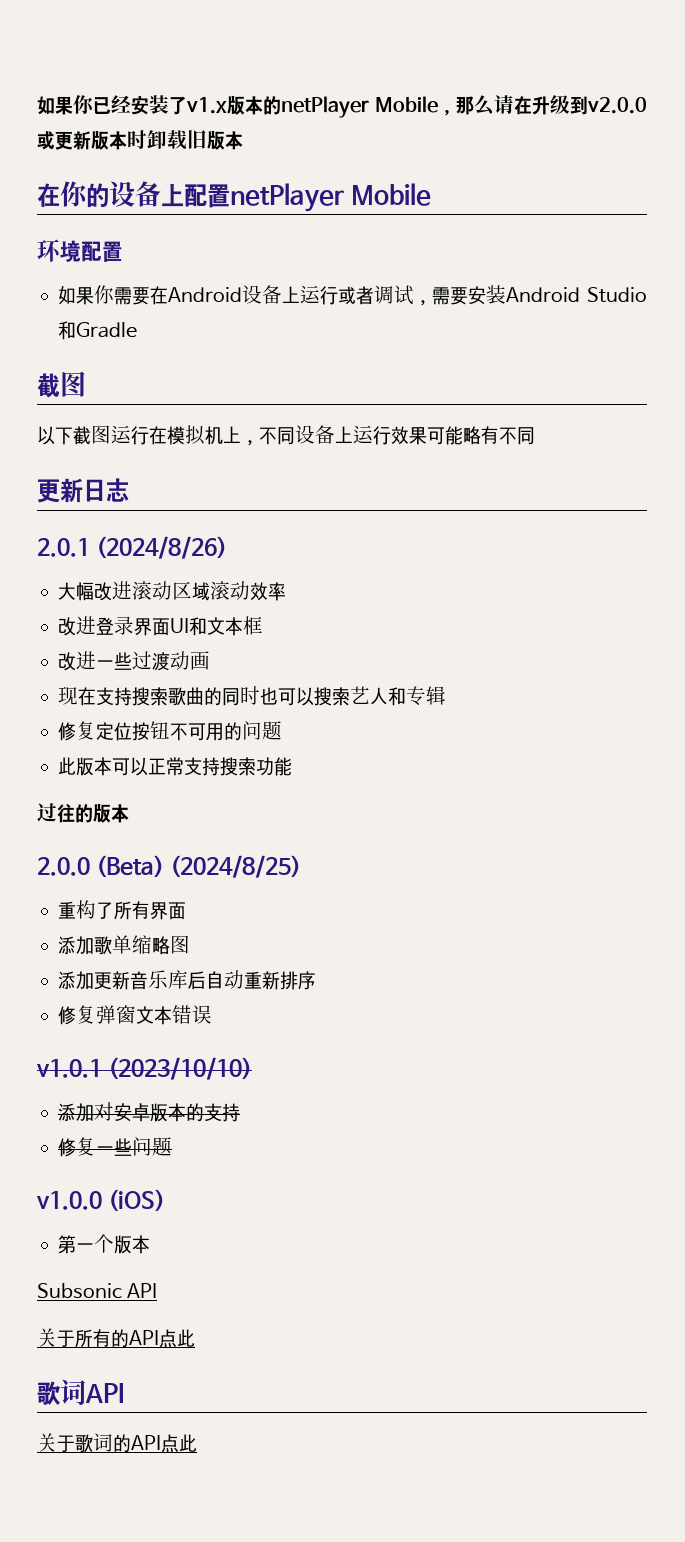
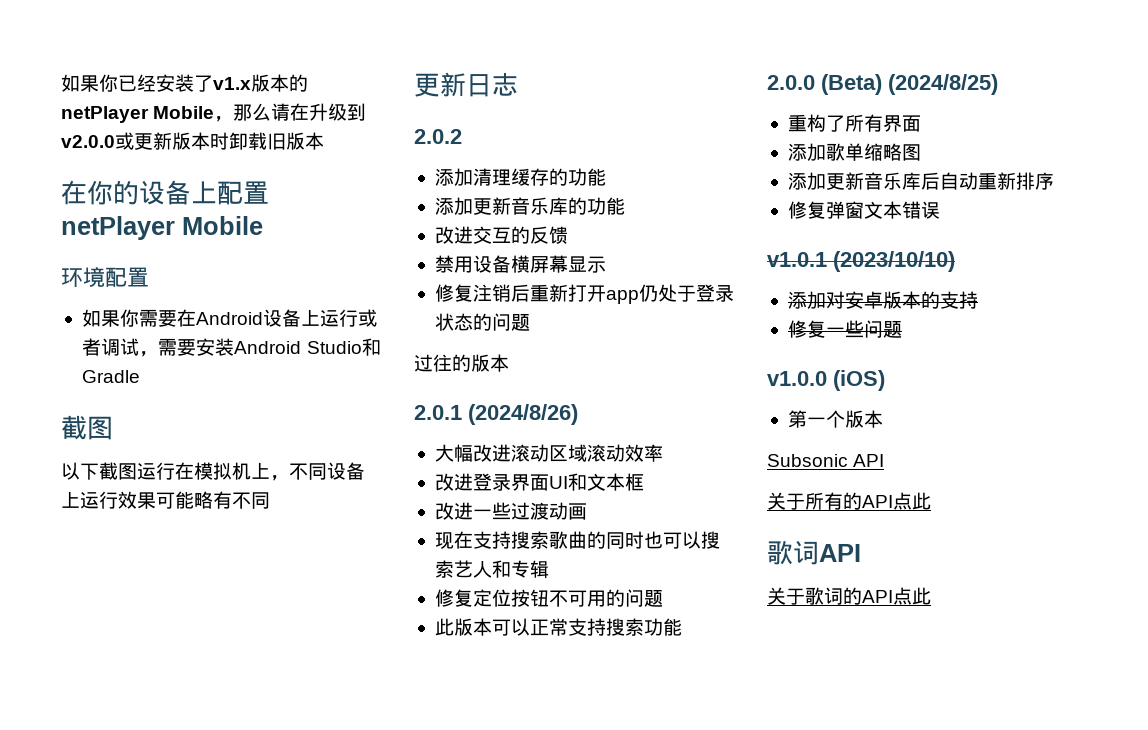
+ 2.0.2
+ 添加清理缓存的功能
+ 添加更新音乐库的功能
+ 改进交互的反馈
+ 禁用设备横屏幕显示
+ 修复注销后重新打开app仍处于登录状态的问题
+ 过往的版本
- 过往的版本

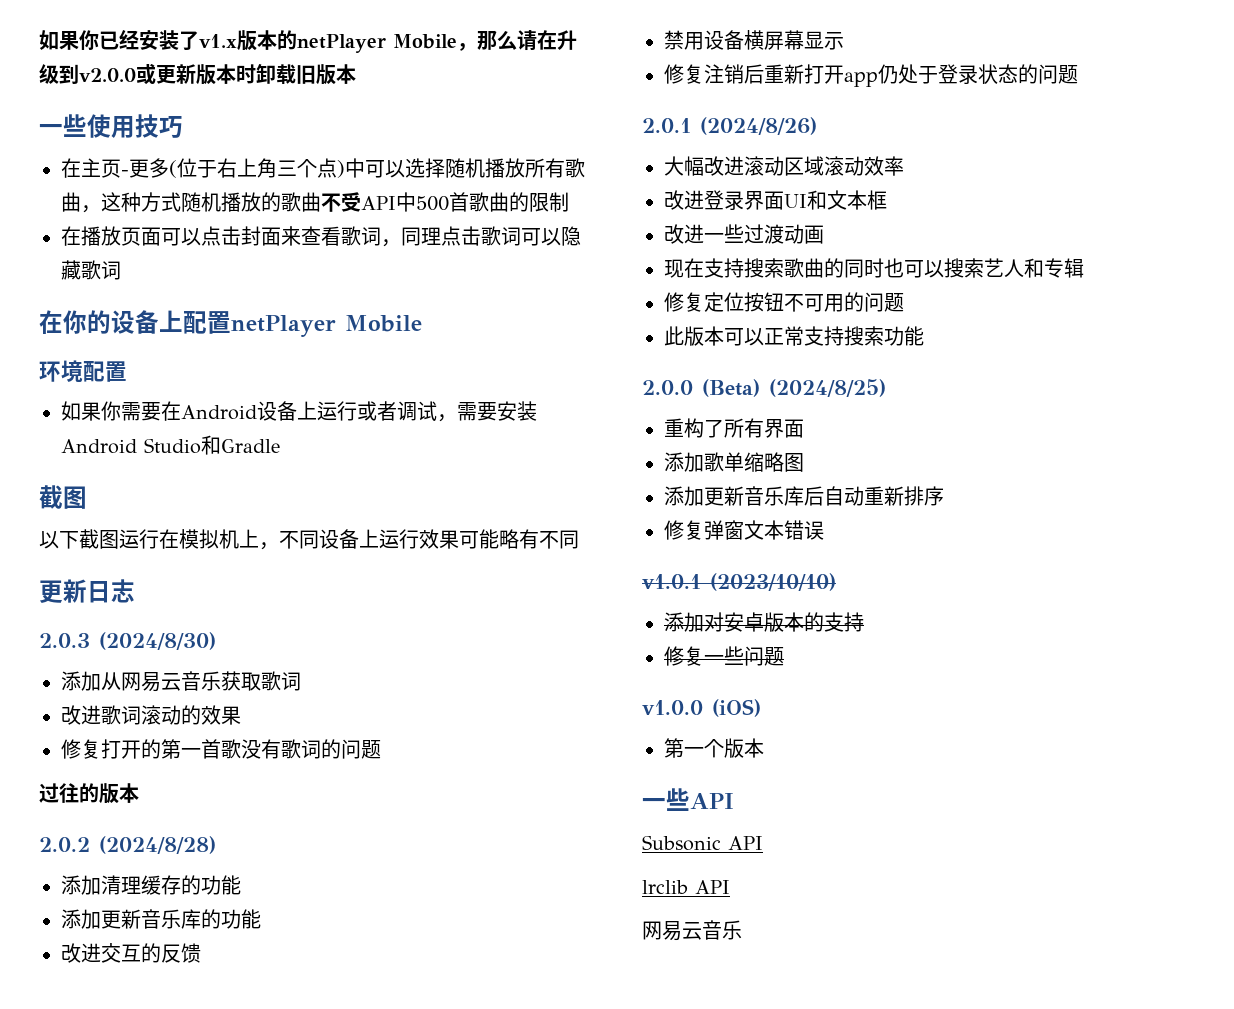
+ 一些使用技巧
+ 在主页-更多(位于右上角三个点)中可以选择随机播放所有歌曲，这种方式随机播放的歌曲不受API中500首歌曲的限制
+ 在播放页面可以点击封面来查看歌词，同理点击歌词可以隐藏歌词
+ 2.0.3 (2024/8/30)
+ 添加从网易云音乐获取歌词
+ 改进歌词滚动的效果
+ 修复打开的第一首歌没有歌词的问题
+ 过往的版本
- 2.0.2
+ 2.0.2 (2024/8/28)
- 过往的版本
+ 一些API
- 关于所有的API点此
- 歌词API
- 关于歌词的API点此
+ lrclib API
+ 网易云音乐

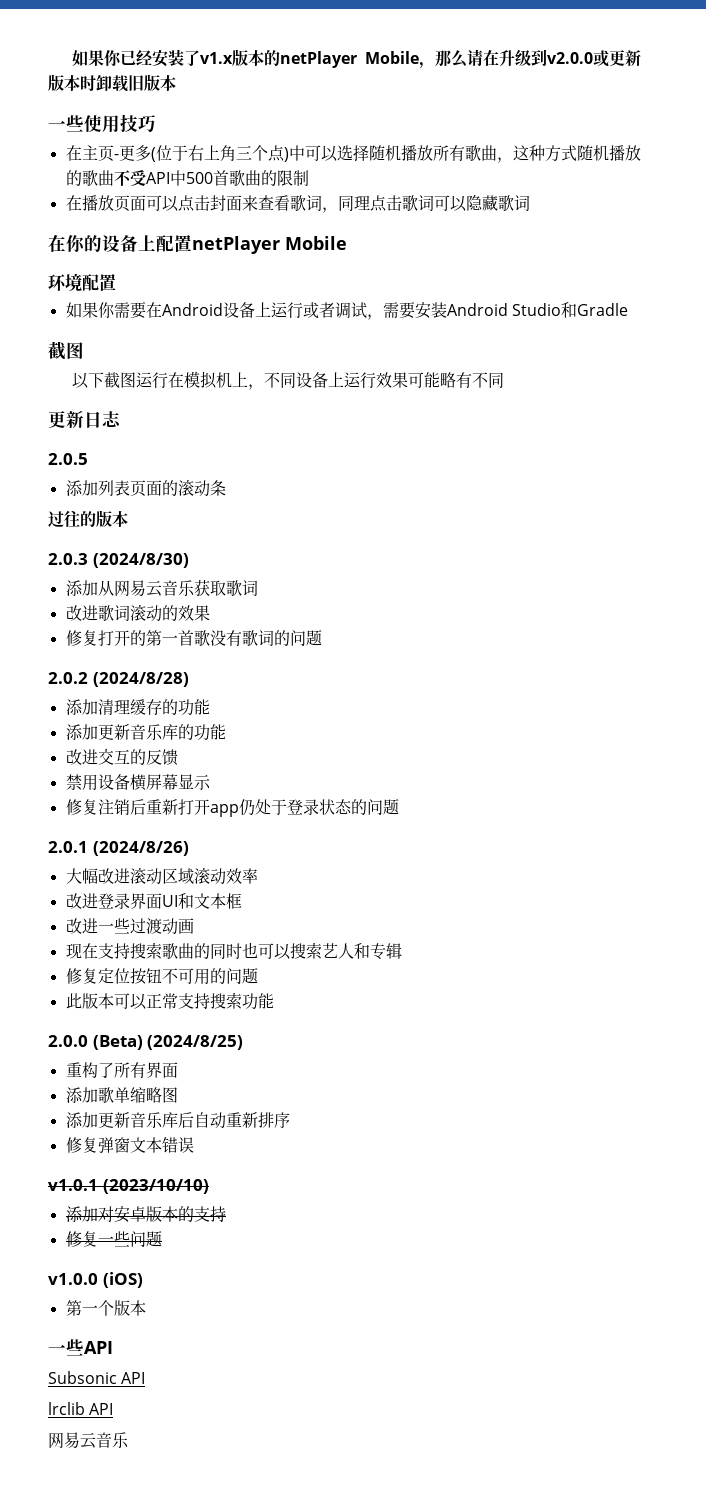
+ 2.0.5
+ 添加列表页面的滚动条
+ 过往的版本
- 过往的版本

